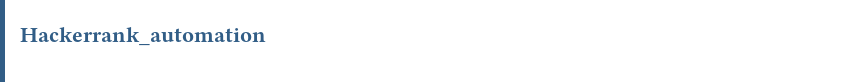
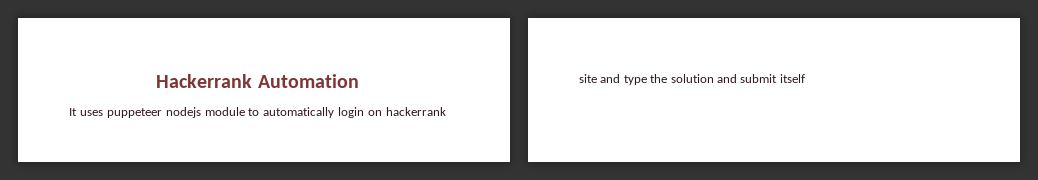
- Hackerrank_automation
+ Hackerrank Automation
+ It uses puppeteer nodejs module to automatically login on hackerrank site and type the solution and submit itself

